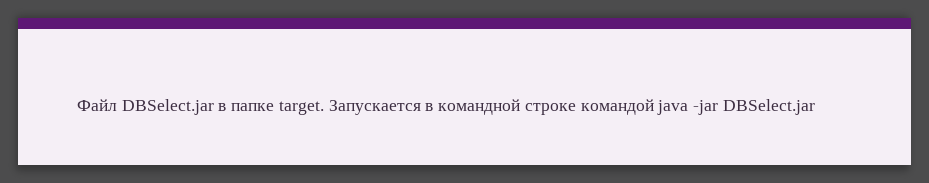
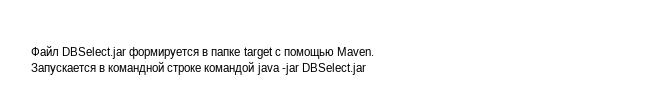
- Файл DBSelect.jar в папке target. Запускается в командной строке командой java -jar DBSelect.jar
+ Файл DBSelect.jar формируется в папке target с помощью Maven.
+ Запускается в командной строке командой java -jar DBSelect.jar

